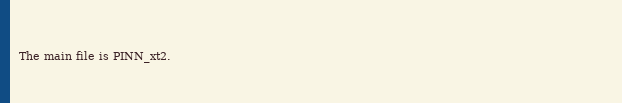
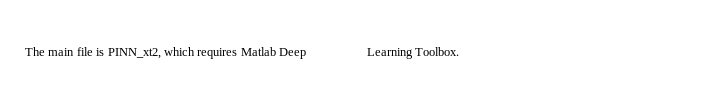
- The main file is PINN_xt2.
+ The main file is PINN_xt2, which requires Matlab Deep Learning Toolbox.

